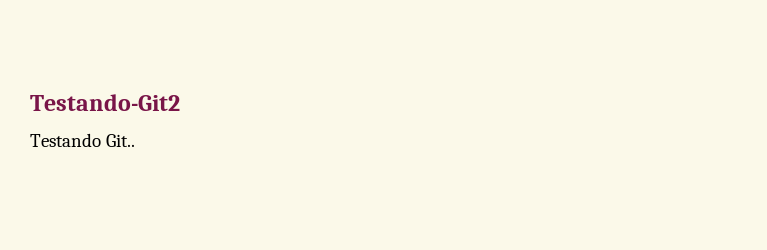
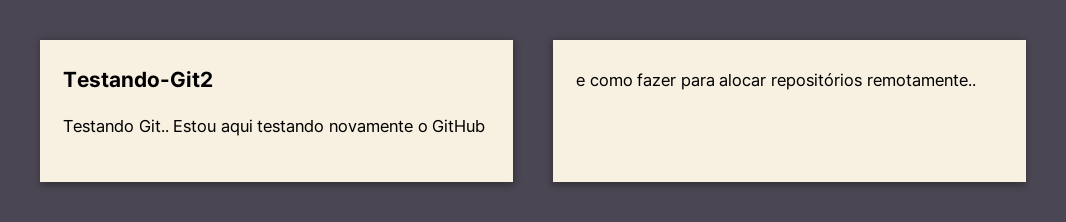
+ Estou aqui testando novamente o GitHub e como fazer para alocar repositórios remotamente..

